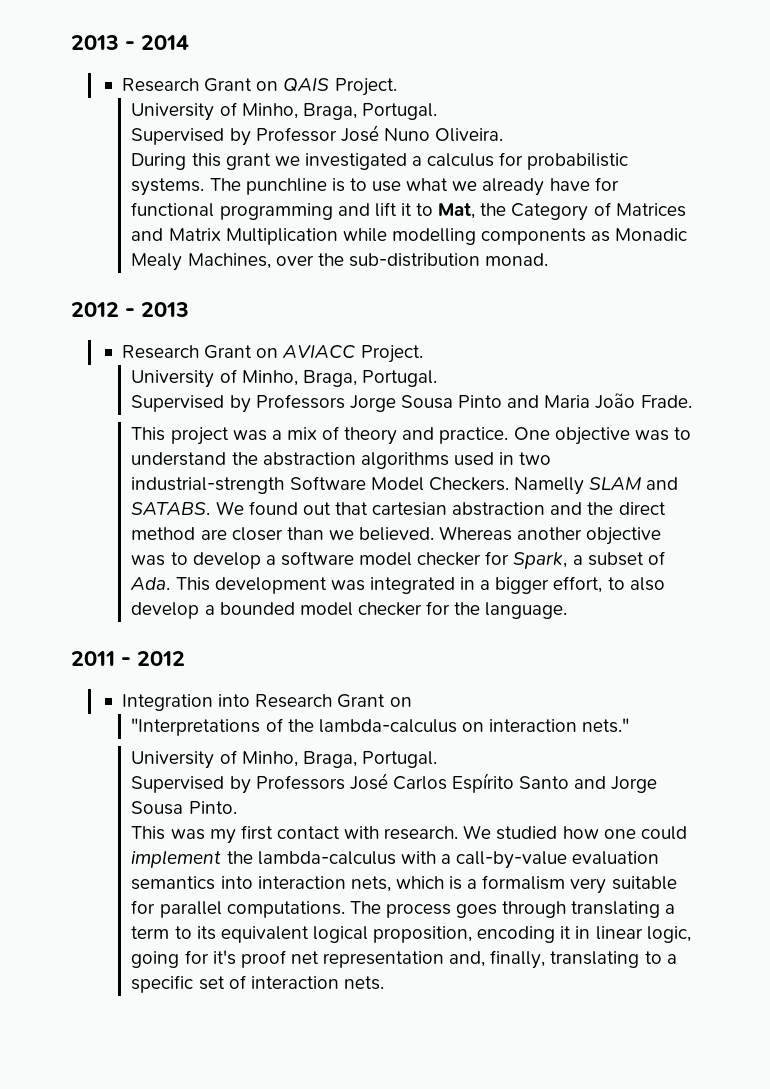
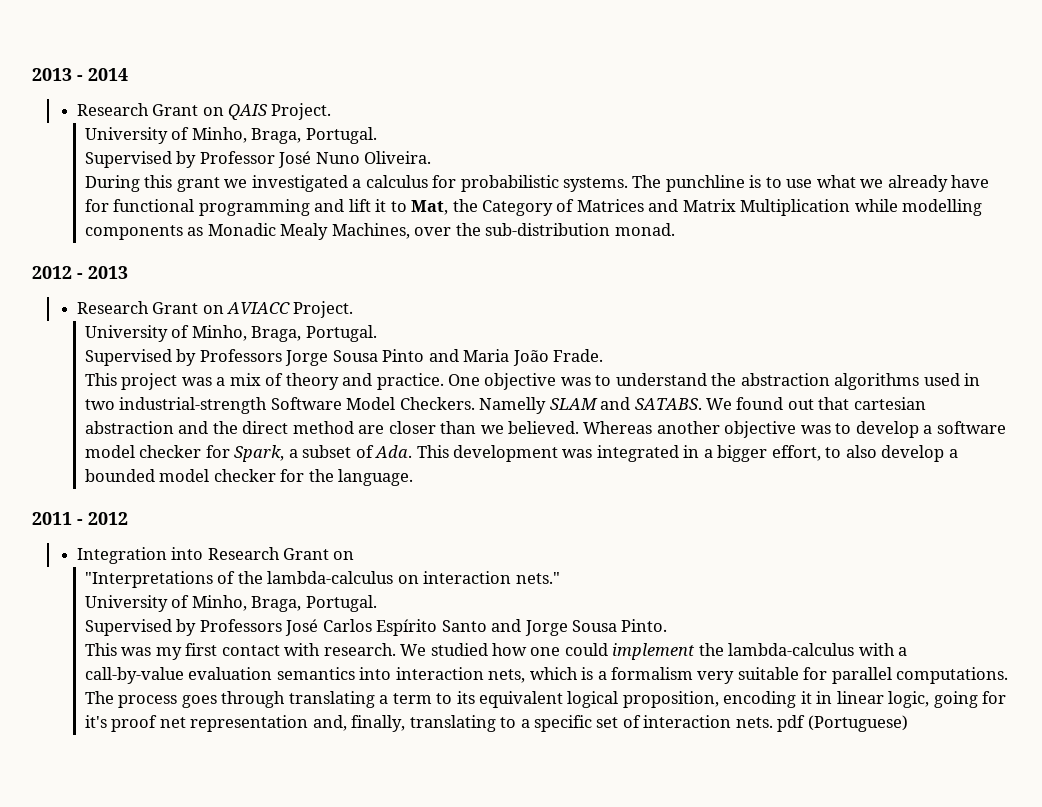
- The process goes through translating a term to its equivalent logical proposition, encoding it in linear logic, going for it's proof net representation and, finally, translating to a specific set of interaction nets.
+ The process goes through translating a term to its equivalent logical proposition, encoding it in linear logic, going for it's proof net representation and, finally, translating to a specific set of interaction nets. pdf (Portuguese)

